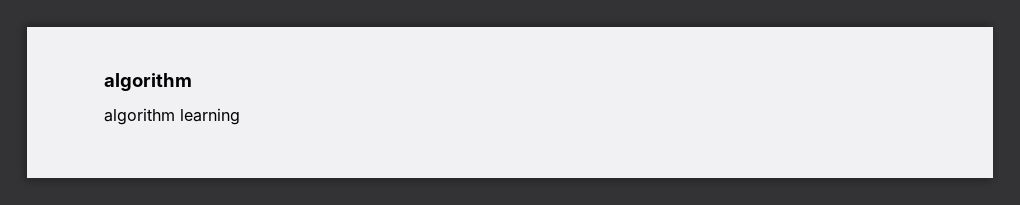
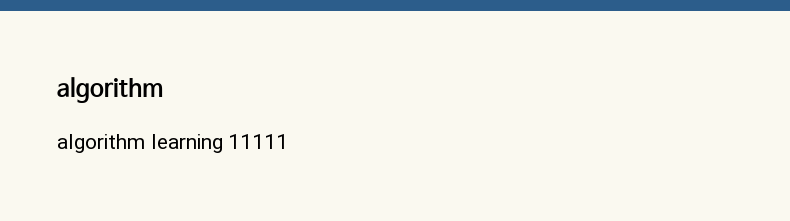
- algorithm learning
+ algorithm learning 11111

